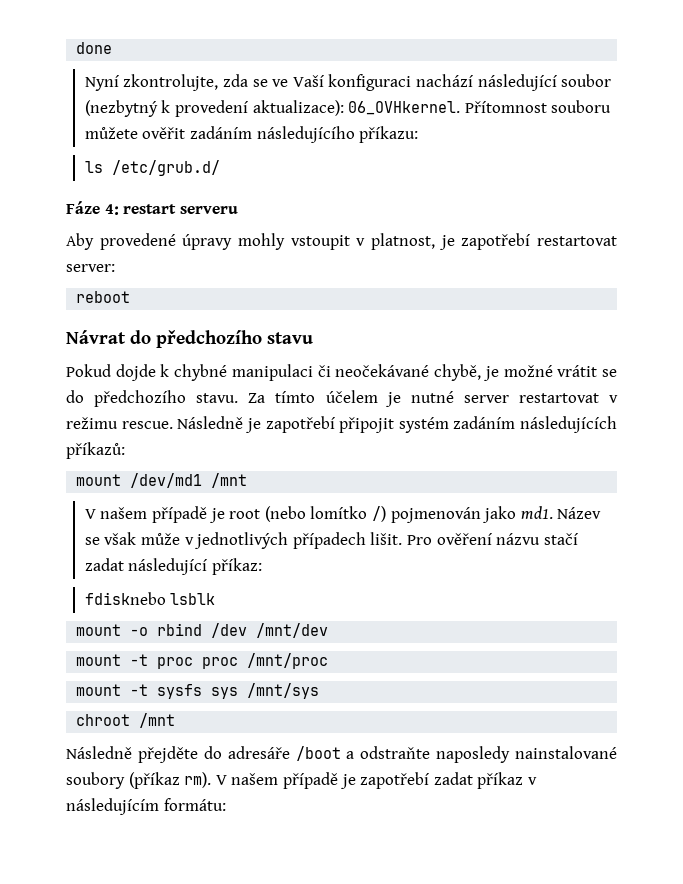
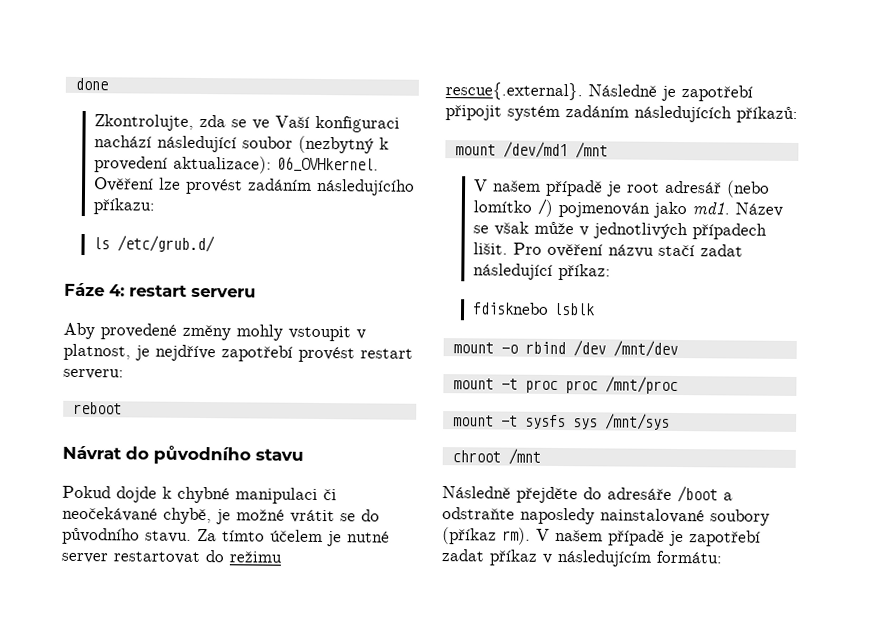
- Nyní zkontrolujte, zda se ve Vaší konfiguraci nachází následující soubor (nezbytný k provedení aktualizace): 06_OVHkernel.
+ Zkontrolujte, zda se ve Vaší konfiguraci nachází následující soubor (nezbytný k provedení aktualizace): 06_OVHkernel.
- Přítomnost souboru můžete ověřit zadáním následujícího příkazu:
+ Ověření lze provést zadáním následujícího příkazu:
- Aby provedené úpravy mohly vstoupit v platnost, je zapotřebí restartovat server:
+ Aby provedené změny mohly vstoupit v platnost, je nejdříve zapotřebí provést restart serveru:
- Návrat do předchozího stavu
+ Návrat do původního stavu
- Pokud dojde k chybné manipulaci či neočekávané chybě, je možné vrátit se do předchozího stavu.
+ Pokud dojde k chybné manipulaci či neočekávané chybě, je možné vrátit se do původního stavu.
- Za tímto účelem je nutné server restartovat v režimu rescue. Následně je zapotřebí připojit systém zadáním následujících příkazů:
+ Za tímto účelem je nutné server restartovat do režimu rescue{.external}. Následně je zapotřebí připojit systém zadáním následujících příkazů:
- V našem případě je root (nebo lomítko /) pojmenován jako md1.
+ V našem případě je root adresář (nebo lomítko /) pojmenován jako md1.

